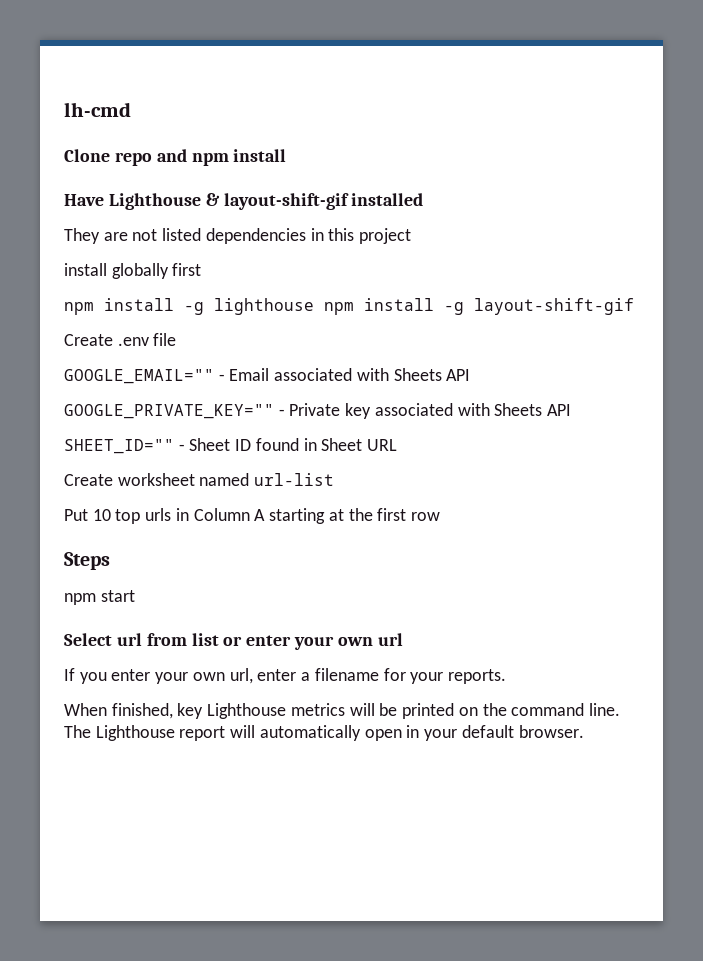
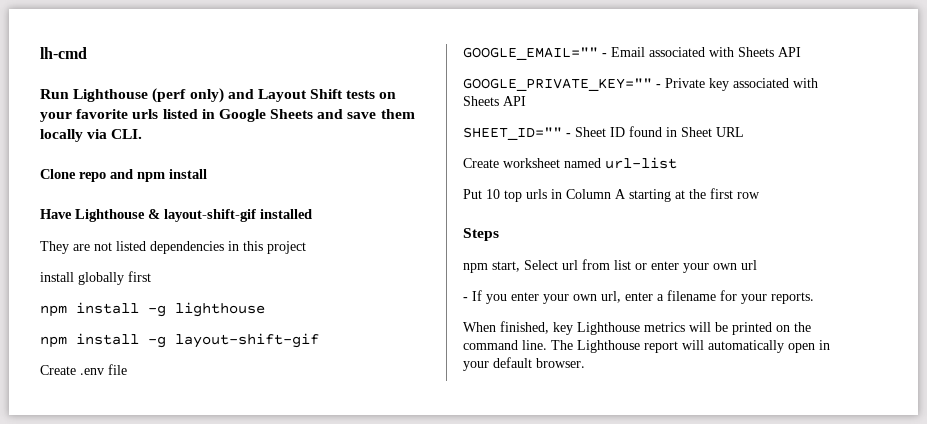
+ Run Lighthouse (perf only) and Layout Shift tests on your favorite urls listed in Google Sheets and save them locally via CLI.
- npm install -g lighthouse npm install -g layout-shift-gif
+ npm install -g lighthouse
+ npm install -g layout-shift-gif
- npm start
- Select url from list or enter your own url
+ npm start, Select url from list or enter your own url
- If you enter your own url, enter a filename for your reports.
+ - If you enter your own url, enter a filename for your reports.

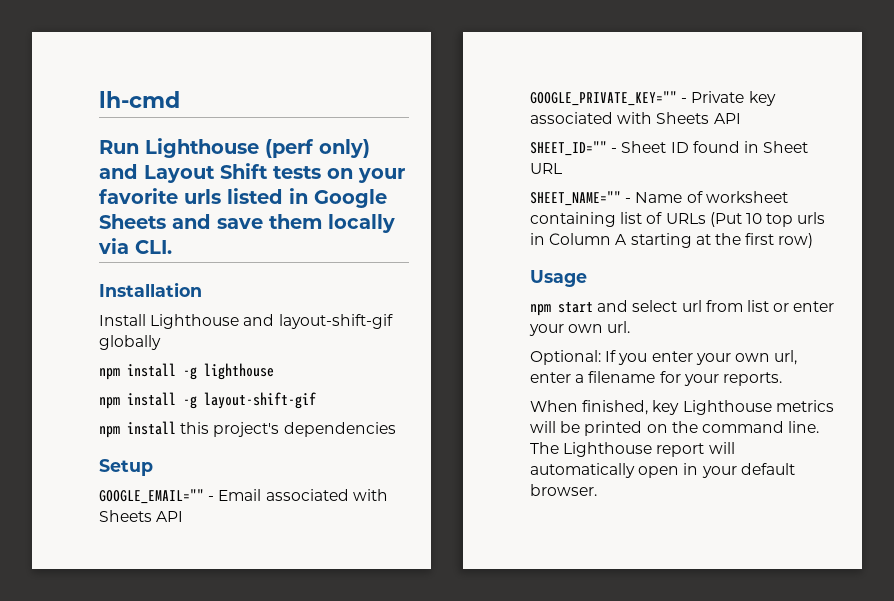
- Clone repo and npm install
- Have Lighthouse & layout-shift-gif installed
- They are not listed dependencies in this project
- install globally first
+ Installation
+ Install Lighthouse and layout-shift-gif globally
- Create .env file
+ npm install this project's dependencies
+ Setup
- Create worksheet named url-list
- Put 10 top urls in Column A starting at the first row
- Steps
- npm start, Select url from list or enter your own url
- - If you enter your own url, enter a filename for your reports.
+ SHEET_NAME="" - Name of worksheet containing list of URLs (Put 10 top urls in Column A starting at the first row)
+ Usage
+ npm start and select url from list or enter your own url.
+ Optional: If you enter your own url, enter a filename for your reports.

